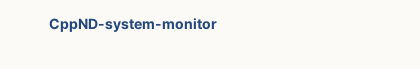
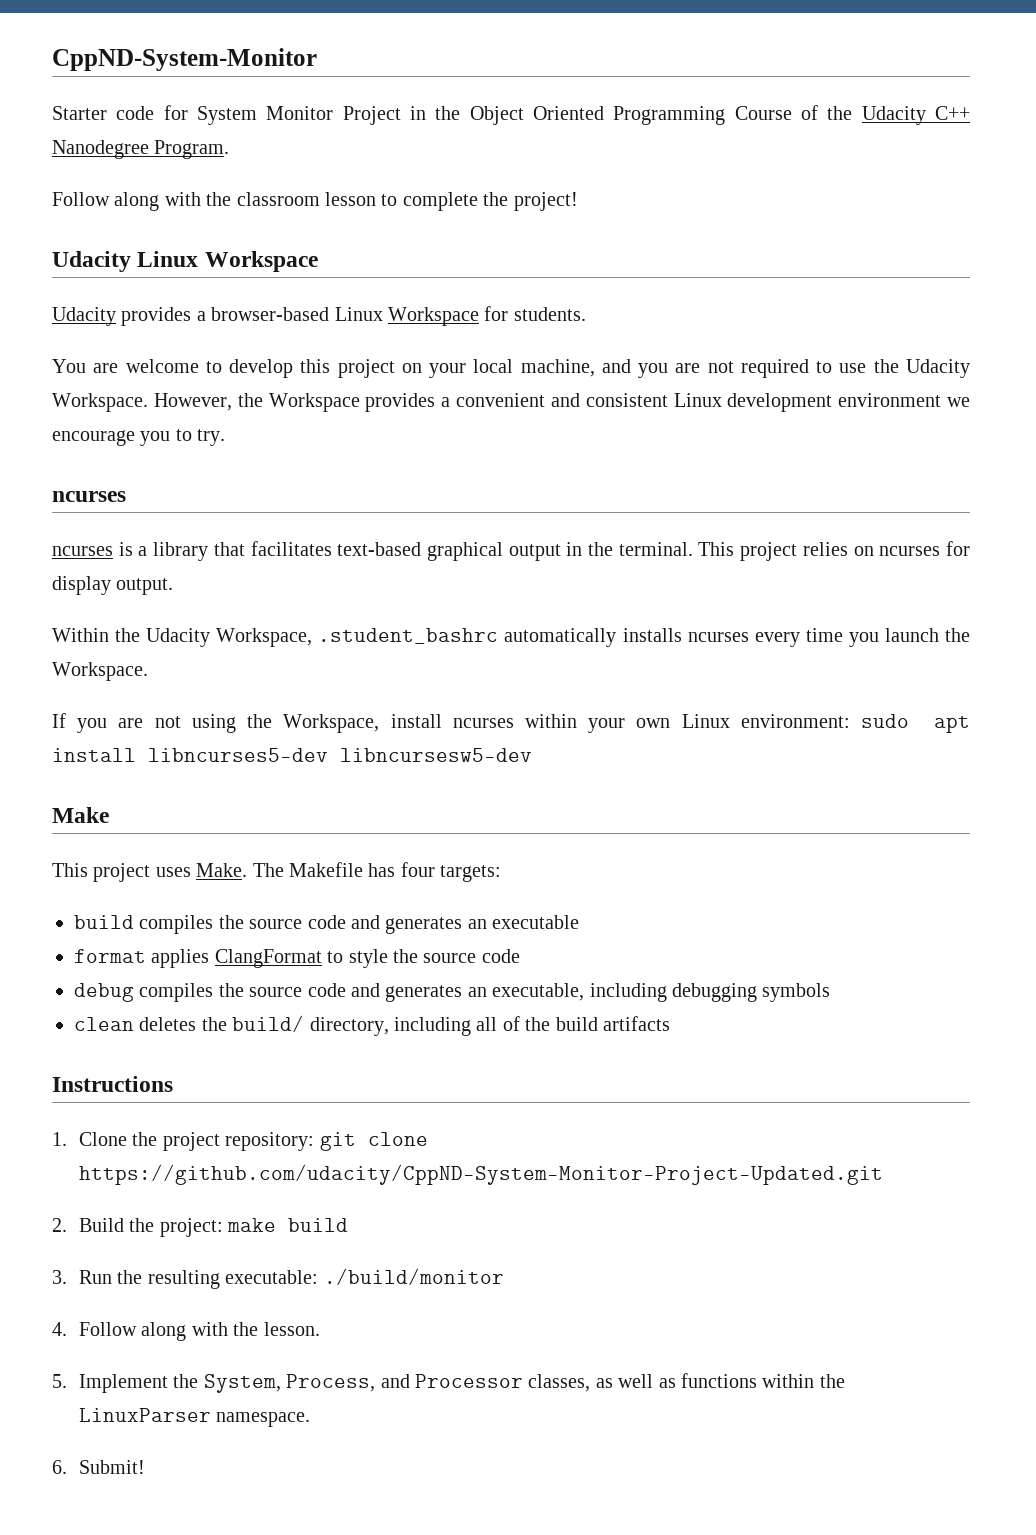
- CppND-system-monitor
+ CppND-System-Monitor
+ Starter code for System Monitor Project in the Object Oriented Programming Course of the Udacity C++ Nanodegree Program.
+ Follow along with the classroom lesson to complete the project!
+ Udacity Linux Workspace
+ Udacity provides a browser-based Linux Workspace for students.
+ You are welcome to develop this project on your local machine, and you are not required to use the Udacity Workspace. However, the Workspace provides a convenient and consistent Linux development environment we encourage you to try.
+ ncurses
+ ncurses is a library that facilitates text-based graphical output in the terminal. This project relies on ncurses for display output.
+ Within the Udacity Workspace, .student_bashrc automatically installs ncurses every time you launch the Workspace.
+ If you are not using the Workspace, install ncurses within your own Linux environment: sudo apt install libncurses5-dev libncursesw5-dev
+ Make
+ This project uses Make. The Makefile has four targets:
+ build compiles the source code and generates an executable
+ format applies ClangFormat to style the source code
+ debug compiles the source code and generates an executable, including debugging symbols
+ clean deletes the build/ directory, including all of the build artifacts
+ Instructions
+ 1. Clone the project repository: git clone https://github.com/udacity/CppND-System-Monitor-Project-Updated.git
+ 2. Build the project: make build
+ 3. Run the resulting executable: ./build/monitor
+ 4. Follow along with the lesson.
+ 5. Implement the System, Process, and Processor classes, as well as functions within the LinuxParser namespace.
+ 6. Submit!

